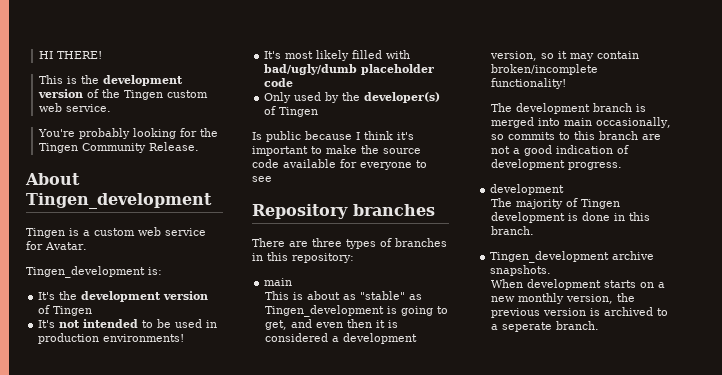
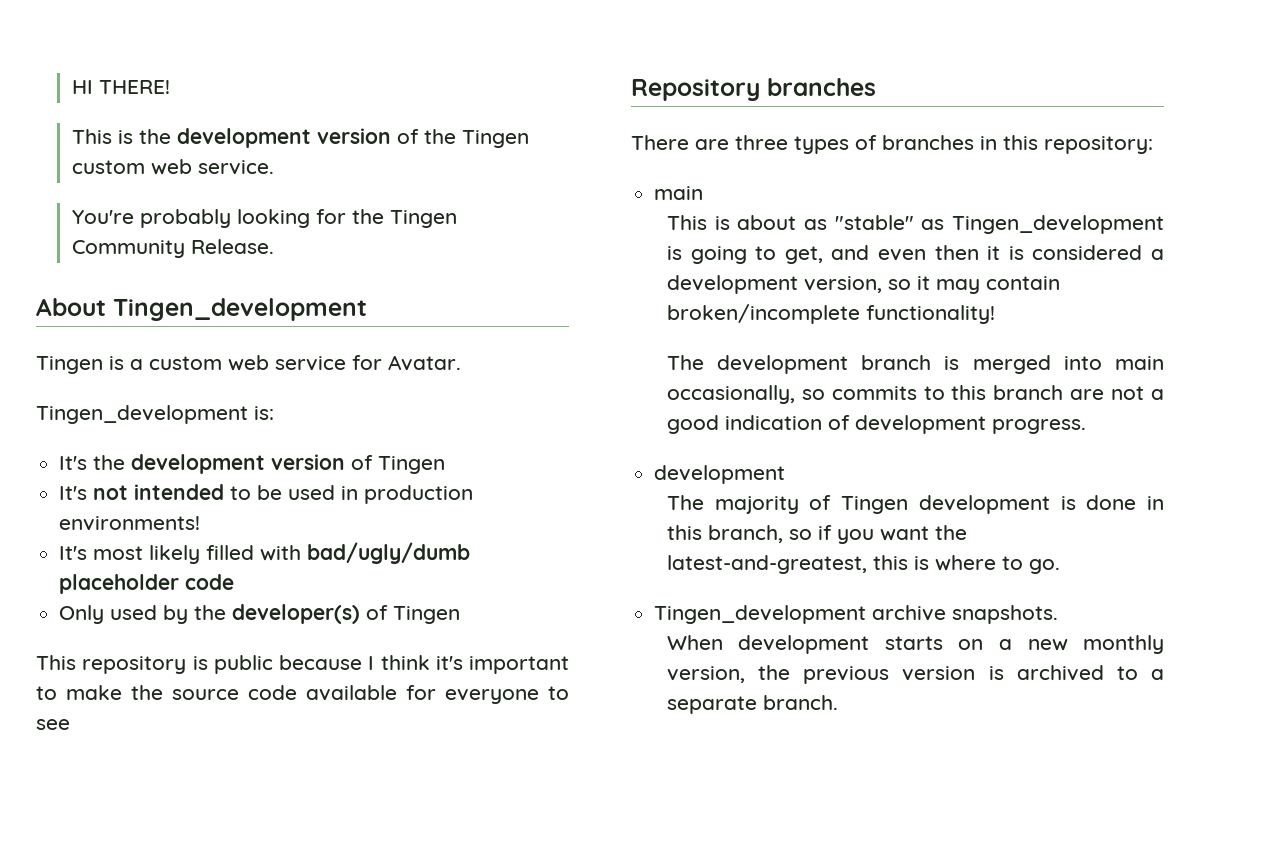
- Is public because I think it's important to make the source code available for everyone to see
+ This repository is public because I think it's important to make the source code available for everyone to see
- The majority of Tingen development is done in this branch.
+ The majority of Tingen development is done in this branch, so if you want the latest-and-greatest, this is where to go.
- When development starts on a new monthly version, the previous version is archived to a seperate branch.
+ When development starts on a new monthly version, the previous version is archived to a separate branch.

